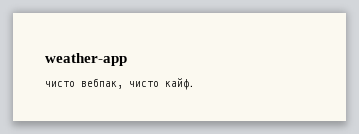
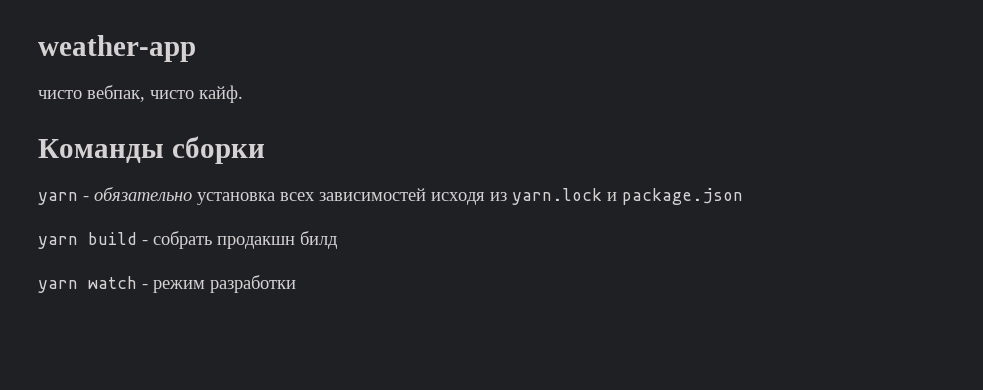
+ Команды сборки
+ yarn - обязательно установка всех зависимостей исходя из yarn.lock и package.json
+ yarn build - собрать продакшн билд
+ yarn watch - режим разработки

